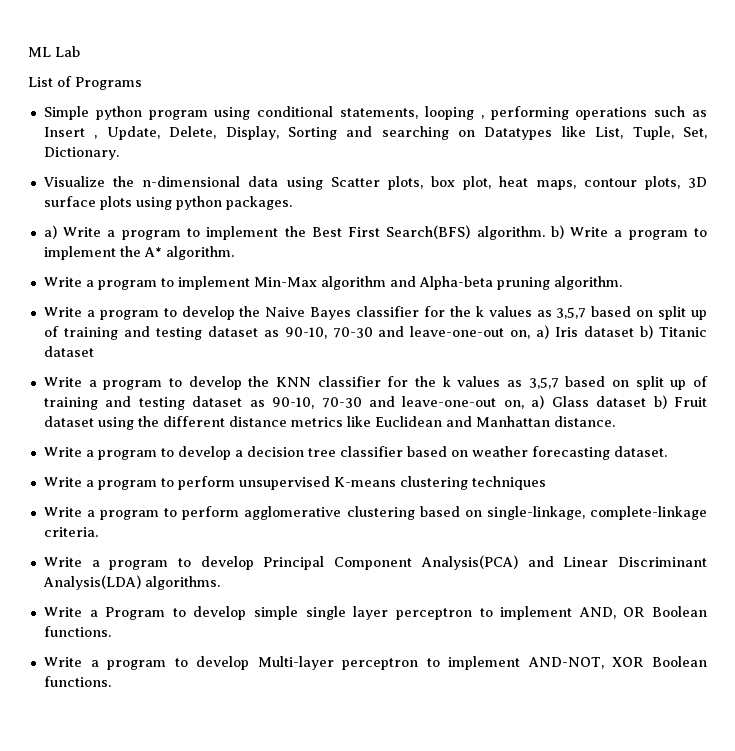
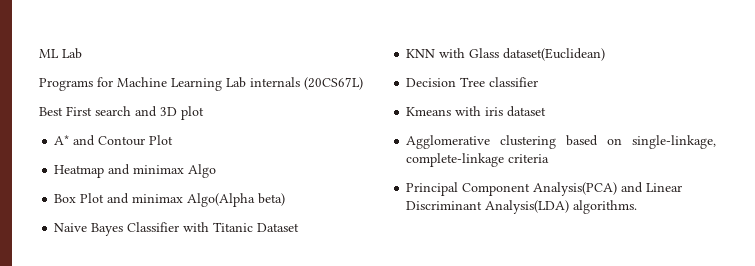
- List of Programs
- Simple python program using conditional statements, looping , performing operations such as Insert , Update, Delete, Display, Sorting and searching on Datatypes like List, Tuple, Set, Dictionary.
- Visualize the n-dimensional data using Scatter plots, box plot, heat maps, contour plots, 3D surface plots using python packages.
- a) Write a program to implement the Best First Search(BFS) algorithm. b) Write a program to implement the A* algorithm.
- Write a program to implement Min-Max algorithm and Alpha-beta pruning algorithm.
- Write a program to develop the Naive Bayes classifier for the k values as 3,5,7 based on split up of training and testing dataset as 90-10, 70-30 and leave-one-out on, a) Iris dataset b) Titanic dataset
- Write a program to develop the KNN classifier for the k values as 3,5,7 based on split up of training and testing dataset as 90-10, 70-30 and leave-one-out on, a) Glass dataset b) Fruit dataset using the different distance metrics like Euclidean and Manhattan distance.
- Write a program to develop a decision tree classifier based on weather forecasting dataset.
- Write a program to perform unsupervised K-means clustering techniques
- Write a program to perform agglomerative clustering based on single-linkage, complete-linkage criteria.
- Write a program to develop Principal Component Analysis(PCA) and Linear Discriminant Analysis(LDA) algorithms.
+ Programs for Machine Learning Lab internals (20CS67L)
+ Best First search and 3D plot
+ A* and Contour Plot
+ Heatmap and minimax Algo
+ Box Plot and minimax Algo(Alpha beta)
+ Naive Bayes Classifier with Titanic Dataset
+ KNN with Glass dataset(Euclidean)
+ Decision Tree classifier
+ Kmeans with iris dataset
+ Agglomerative clustering based on single-linkage, complete-linkage criteria
+ Principal Component Analysis(PCA) and Linear Discriminant Analysis(LDA) algorithms.
- Write a Program to develop simple single layer perceptron to implement AND, OR Boolean functions.
- Write a program to develop Multi-layer perceptron to implement AND-NOT, XOR Boolean functions.

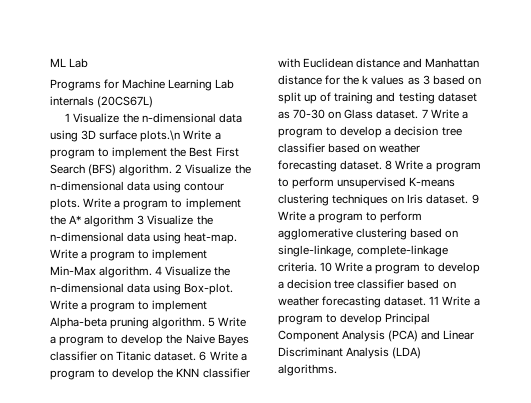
- Best First search and 3D plot
- A* and Contour Plot
- Heatmap and minimax Algo
- Box Plot and minimax Algo(Alpha beta)
- Naive Bayes Classifier with Titanic Dataset
- KNN with Glass dataset(Euclidean)
- Decision Tree classifier
- Kmeans with iris dataset
- Agglomerative clustering based on single-linkage, complete-linkage criteria
- Principal Component Analysis(PCA) and Linear Discriminant Analysis(LDA) algorithms.
+ 1 Visualize the n-dimensional data using 3D surface plots.\n Write a program to implement the Best First Search (BFS) algorithm. 2 Visualize the n-dimensional data using contour plots. Write a program to implement the A* algorithm 3 Visualize the n-dimensional data using heat-map. Write a program to implement Min-Max algorithm. 4 Visualize the n-dimensional data using Box-plot. Write a program to implement Alpha-beta pruning algorithm. 5 Write a program to develop the Naive Bayes classifier on Titanic dataset. 6 Write a program to develop the KNN classifier with Euclidean distance and Manhattan distance for the k values as 3 based on split up of training and testing dataset as 70-30 on Glass dataset. 7 Write a program to develop a decision tree classifier based on weather forecasting dataset. 8 Write a program to perform unsupervised K-means clustering techniques on Iris dataset. 9 Write a program to perform agglomerative clustering based on single-linkage, complete-linkage criteria. 10 Write a program to develop a decision tree classifier based on weather forecasting dataset. 11 Write a program to develop Principal Component Analysis (PCA) and Linear Discriminant Analysis (LDA) algorithms.

